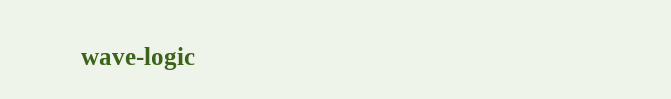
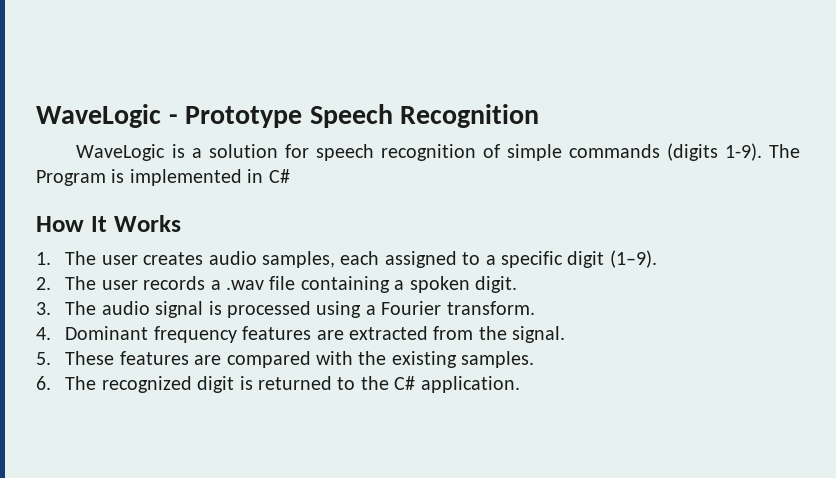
- wave-logic
+ WaveLogic - Prototype Speech Recognition
+ WaveLogic is a solution for speech recognition of simple commands (digits 1-9). The Program is implemented in C#
+ How It Works
+ 1. The user creates audio samples, each assigned to a specific digit (1–9).
+ 2. The user records a .wav file containing a spoken digit.
+ 3. The audio signal is processed using a Fourier transform.
+ 4. Dominant frequency features are extracted from the signal.
+ 5. These features are compared with the existing samples.
+ 6. The recognized digit is returned to the C# application.

